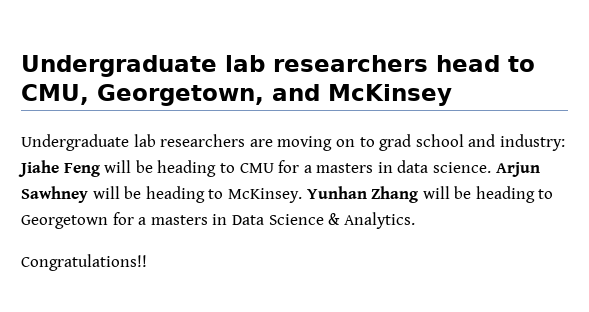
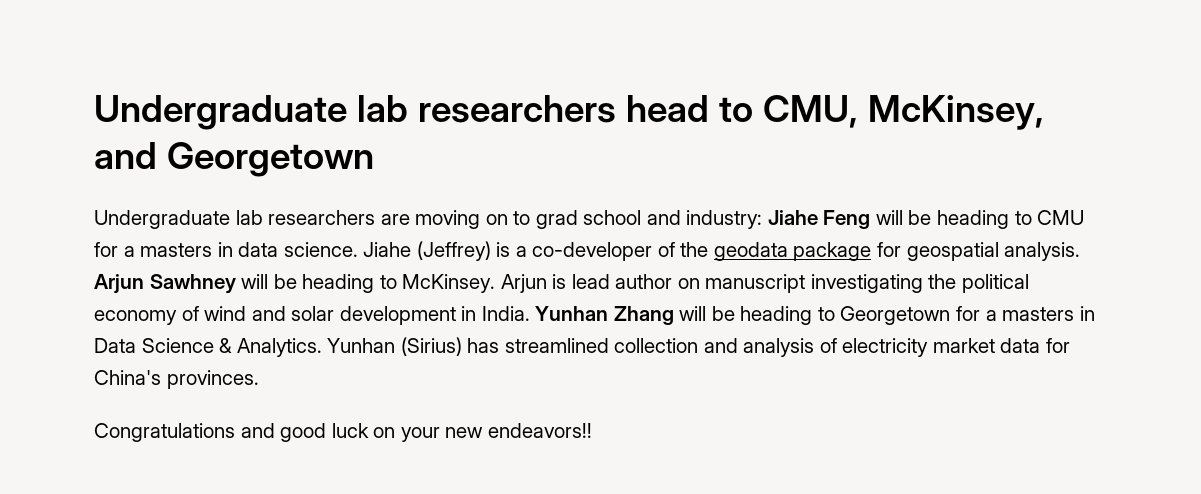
- Undergraduate lab researchers head to CMU, Georgetown, and McKinsey
+ Undergraduate lab researchers head to CMU, McKinsey, and Georgetown
+ Jiahe (Jeffrey) is a co-developer of the geodata package for geospatial analysis.
+ Arjun is lead author on manuscript investigating the political economy of wind and solar development in India.
- Yunhan Zhang will be heading to Georgetown for a masters in Data Science & Analytics.
- Congratulations!!
+ Yunhan Zhang will be heading to Georgetown for a masters in Data Science & Analytics. Yunhan (Sirius) has streamlined collection and analysis of electricity market data for China's provinces.
+ Congratulations and good luck on your new endeavors!!

